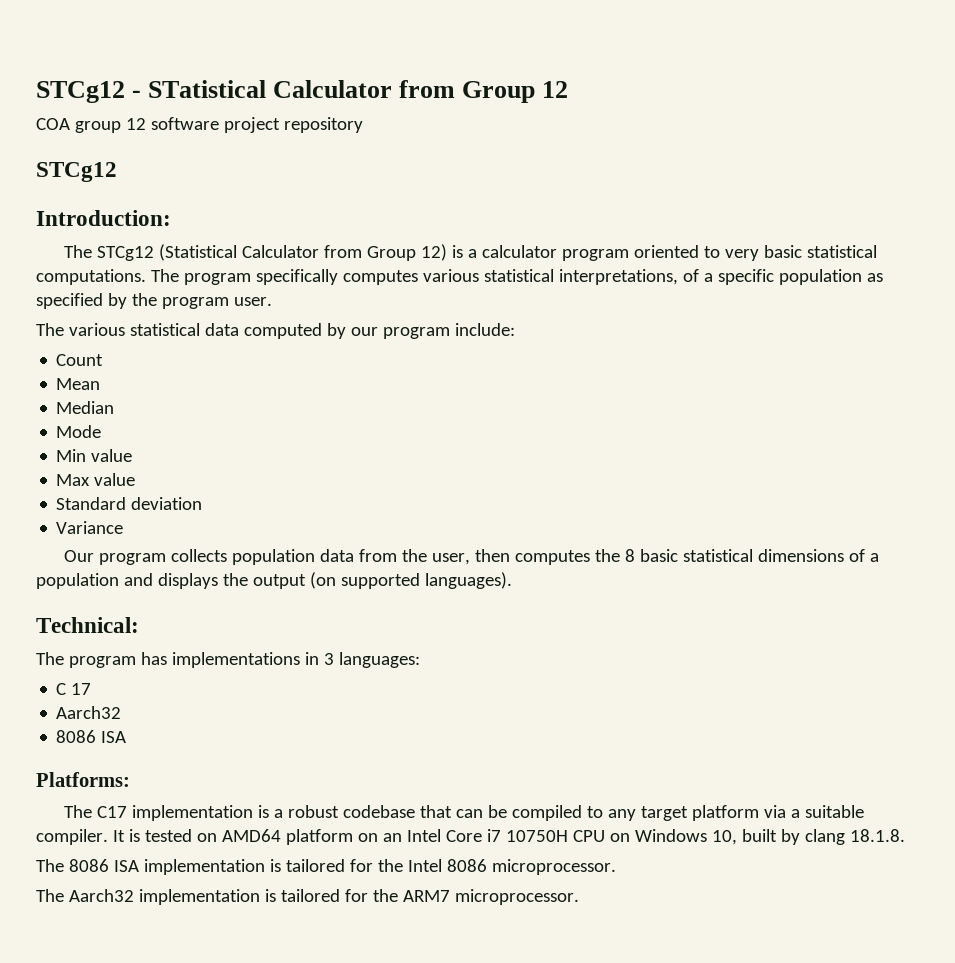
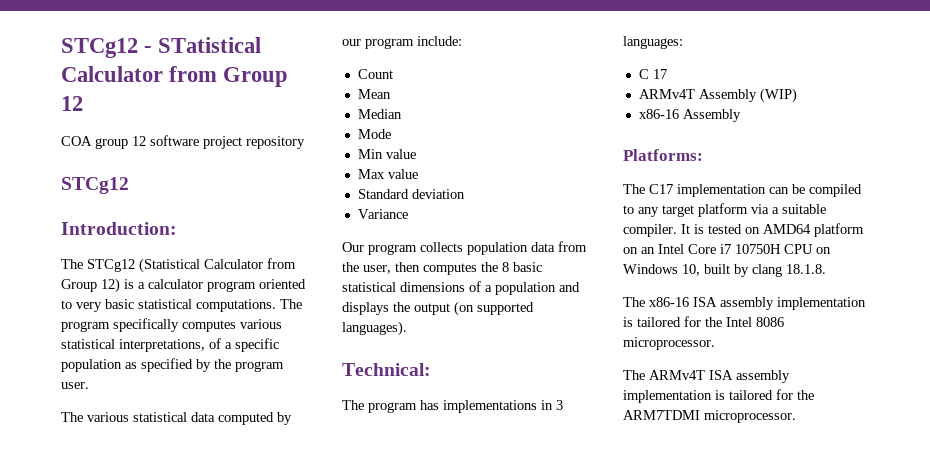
  C 17
- Aarch32
- 8086 ISA
+ ARMv4T Assembly (WIP)
+ x86-16 Assembly
- The C17 implementation is a robust codebase that can be compiled to any target platform via a suitable compiler.
+ The C17 implementation can be compiled to any target platform via a suitable compiler.
- The 8086 ISA implementation is tailored for the Intel 8086 microprocessor.
+ The x86-16 ISA assembly implementation is tailored for the Intel 8086 microprocessor.
- The Aarch32 implementation is tailored for the ARM7 microprocessor.
+ The ARMv4T ISA assembly implementation is tailored for the ARM7TDMI microprocessor.

